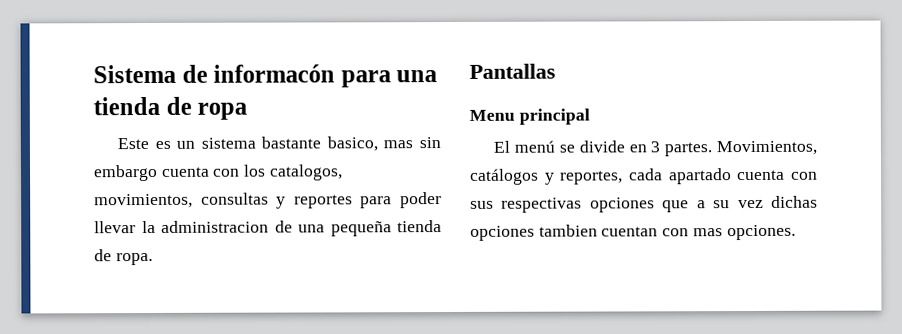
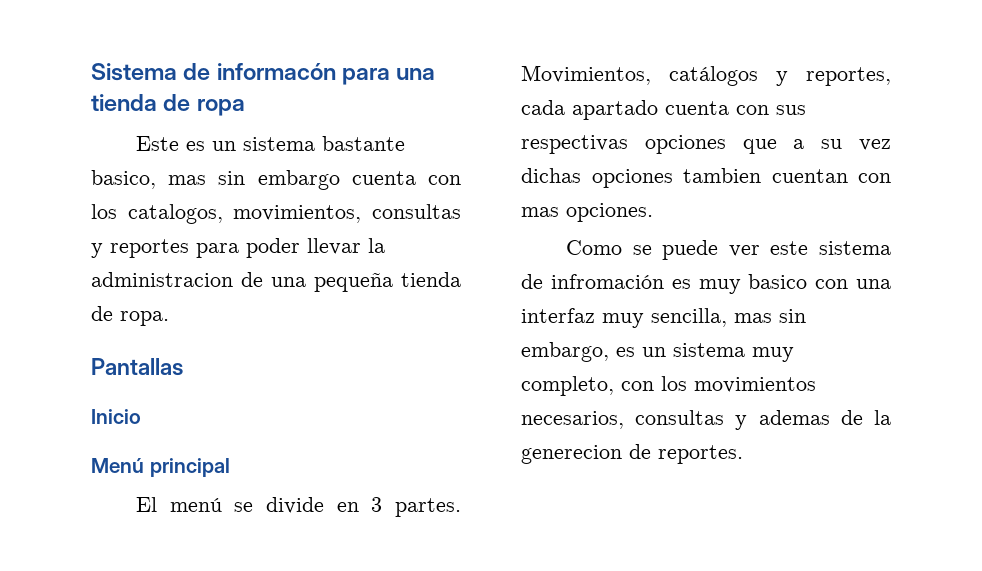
- Menu principal
+ Inicio
+ Menú principal
+ Como se puede ver este sistema de infromación es muy basico con una interfaz muy sencilla, mas sin embargo, es un sistema muy completo, con los movimientos necesarios, consultas y ademas de la generecion de reportes.

